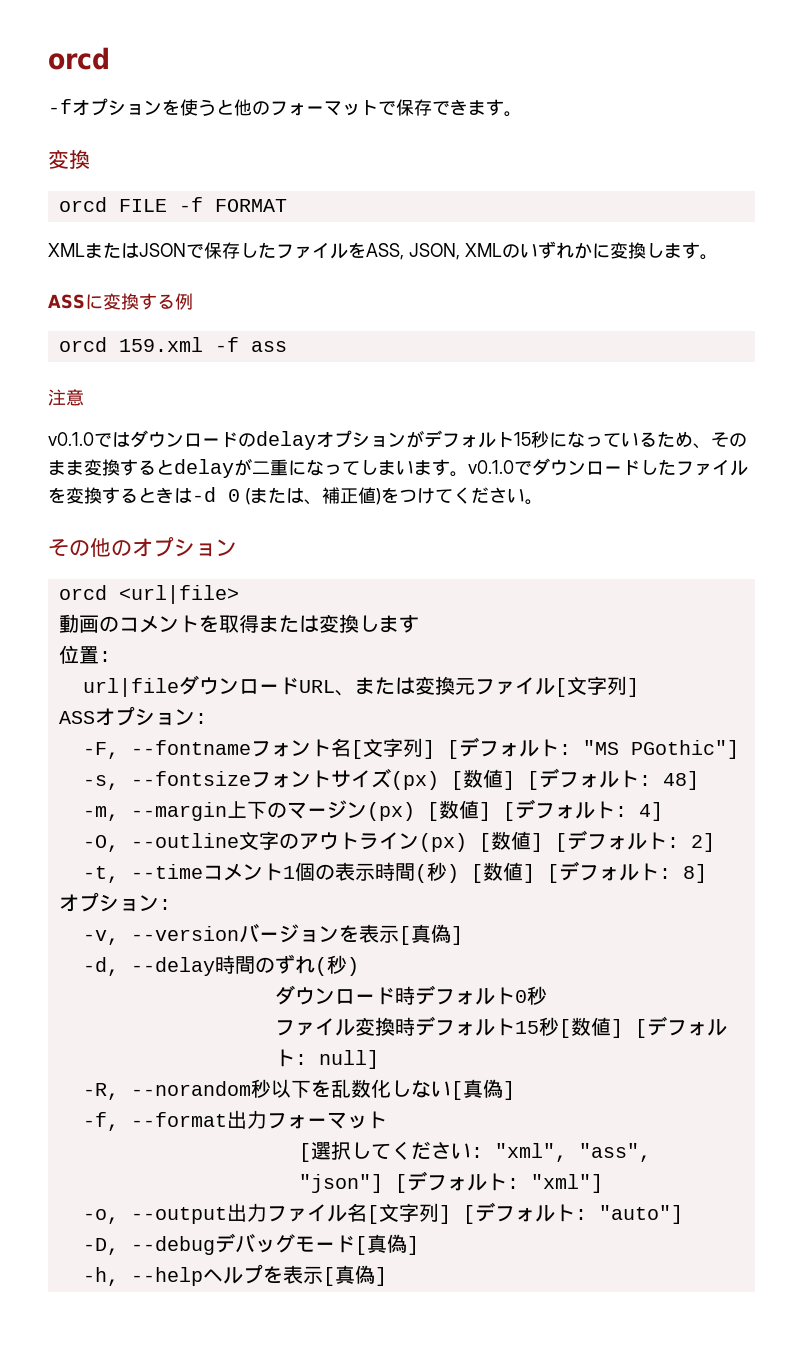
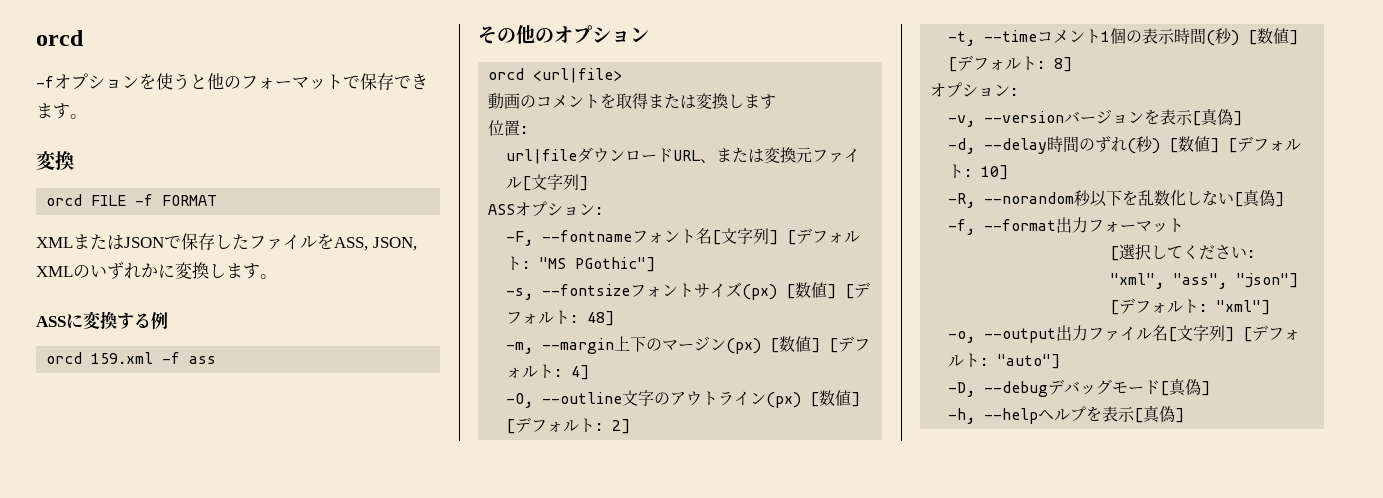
- 注意
- v0.1.0ではダウンロードのdelayオプションがデフォルト15秒になっているため、そのまま変換するとdelayが二重になってしまいます。v0.1.0でダウンロードしたファイルを変換するときは-d 0 (または、補正値)をつけてください。
- -d, --delay時間のずれ(秒)
- ダウンロード時デフォルト0秒
- ファイル変換時デフォルト15秒[数値] [デフォルト: null]
+ -d, --delay時間のずれ(秒) [数値] [デフォルト: 10]

